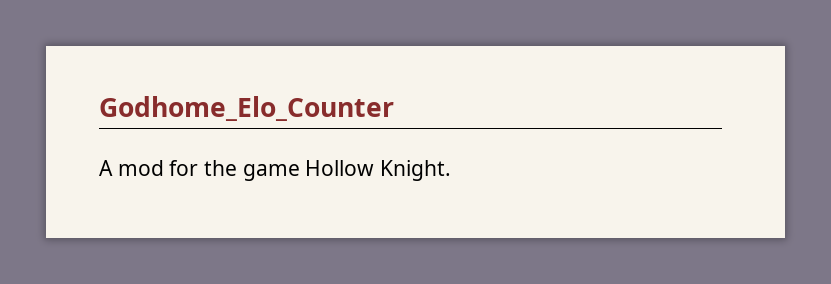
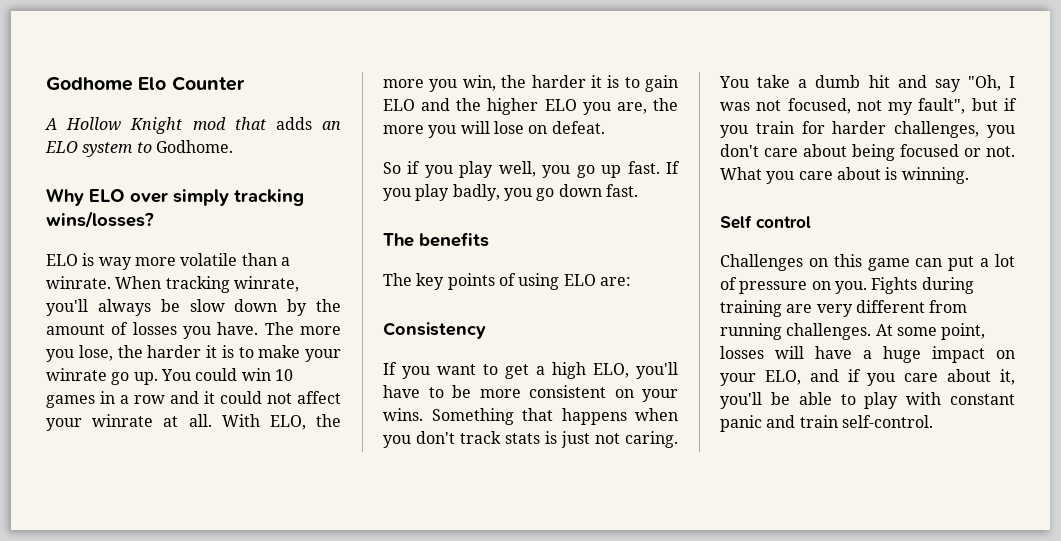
- Godhome_Elo_Counter
- A mod for the game Hollow Knight.
+ Godhome Elo Counter
+ A Hollow Knight mod that adds an ELO system to Godhome.
+ Why ELO over simply tracking wins/losses?
+ ELO is way more volatile than a winrate. When tracking winrate, you'll always be slow down by the amount of losses you have. The more you lose, the harder it is to make your winrate go up. You could win 10 games in a row and it could not affect your winrate at all. With ELO, the more you win, the harder it is to gain ELO and the higher ELO you are, the more you will lose on defeat.
+ So if you play well, you go up fast. If you play badly, you go down fast.
+ The benefits
+ The key points of using ELO are:
+ Consistency
+ If you want to get a high ELO, you'll have to be more consistent on your wins. Something that happens when you don't track stats is just not caring. You take a dumb hit and say "Oh, I was not focused, not my fault", but if you train for harder challenges, you don't care about being focused or not. What you care about is winning.
+ Self control
+ Challenges on this game can put a lot of pressure on you. Fights during training are very different from running challenges. At some point, losses will have a huge impact on your ELO, and if you care about it, you'll be able to play with constant panic and train self-control.

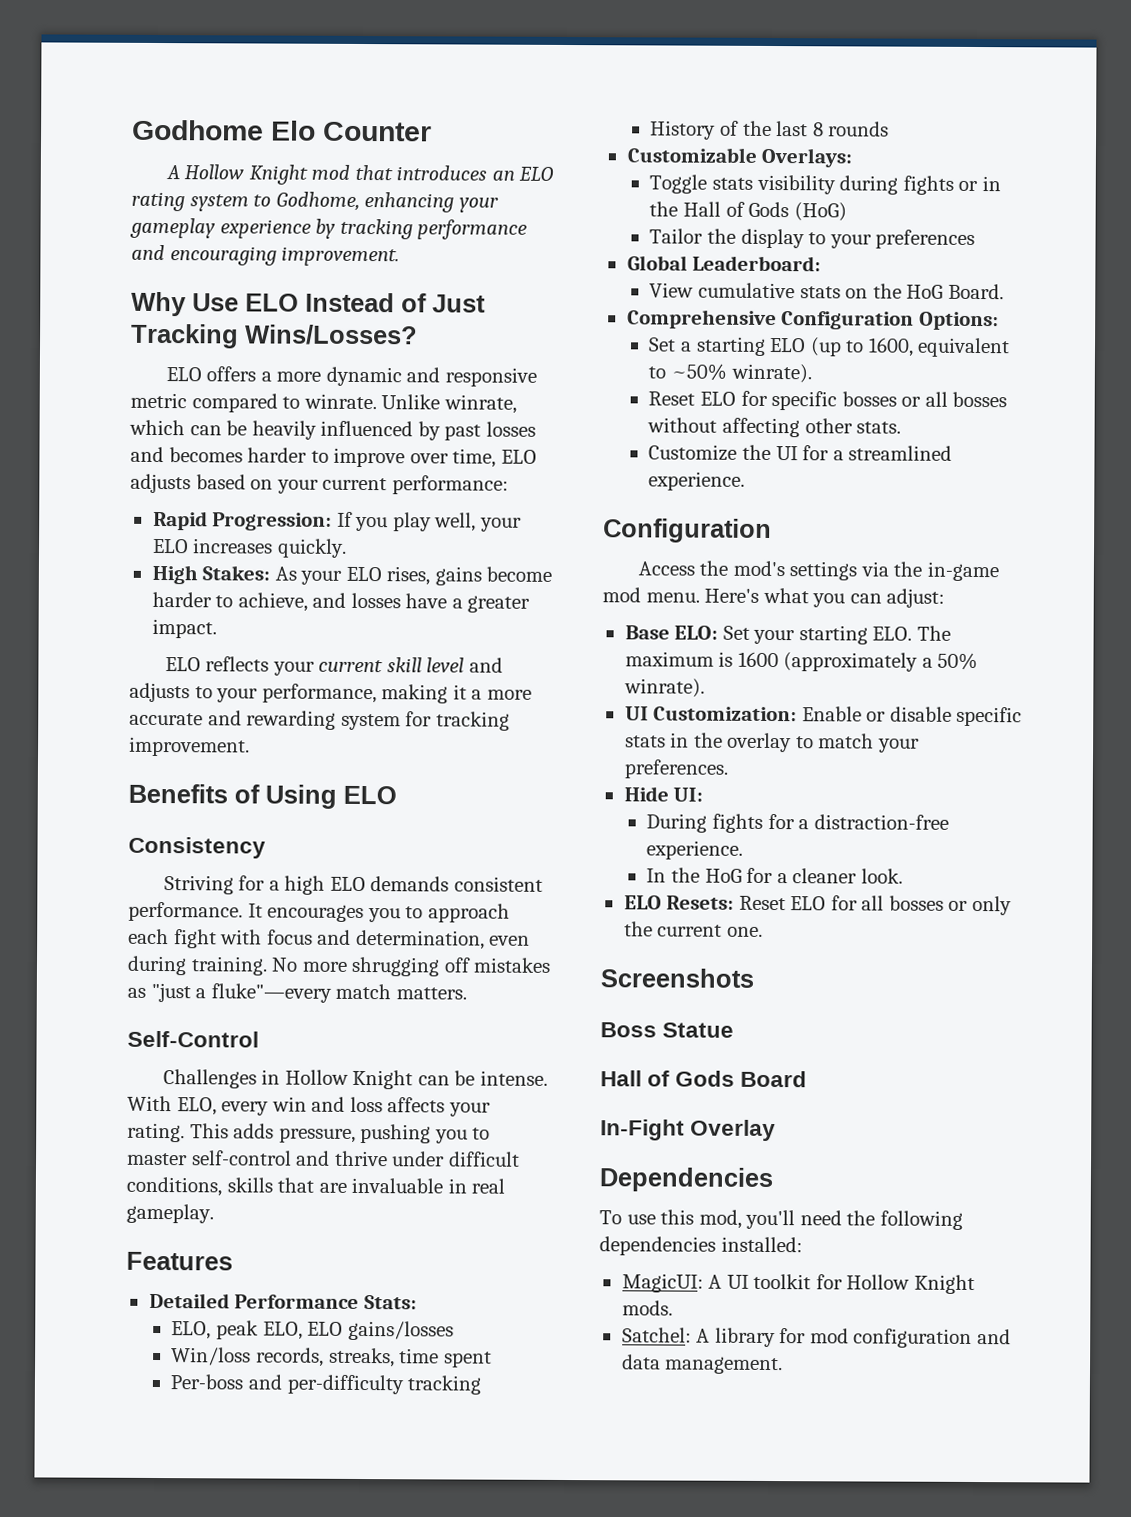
- A Hollow Knight mod that adds an ELO system to Godhome.
- Why ELO over simply tracking wins/losses?
- ELO is way more volatile than a winrate. When tracking winrate, you'll always be slow down by the amount of losses you have. The more you lose, the harder it is to make your winrate go up. You could win 10 games in a row and it could not affect your winrate at all. With ELO, the more you win, the harder it is to gain ELO and the higher ELO you are, the more you will lose on defeat.
- So if you play well, you go up fast. If you play badly, you go down fast.
- The benefits
- The key points of using ELO are:
+ A Hollow Knight mod that introduces an ELO rating system to Godhome, enhancing your gameplay experience by tracking performance and encouraging improvement.
+ Why Use ELO Instead of Just Tracking Wins/Losses?
+ ELO offers a more dynamic and responsive metric compared to winrate. Unlike winrate, which can be heavily influenced by past losses and becomes harder to improve over time, ELO adjusts based on your current performance:
+ Rapid Progression: If you play well, your ELO increases quickly.
+ High Stakes: As your ELO rises, gains become harder to achieve, and losses have a greater impact.
+ ELO reflects your current skill level and adjusts to your performance, making it a more accurate and rewarding system for tracking improvement.
+ Benefits of Using ELO
- If you want to get a high ELO, you'll have to be more consistent on your wins. Something that happens when you don't track stats is just not caring. You take a dumb hit and say "Oh, I was not focused, not my fault", but if you train for harder challenges, you don't care about being focused or not. What you care about is winning.
- Self control
- Challenges on this game can put a lot of pressure on you. Fights during training are very different from running challenges. At some point, losses will have a huge impact on your ELO, and if you care about it, you'll be able to play with constant panic and train self-control.
+ Striving for a high ELO demands consistent performance. It encourages you to approach each fight with focus and determination, even during training. No more shrugging off mistakes as "just a fluke"—every match matters.
+ Self-Control
+ Challenges in Hollow Knight can be intense. With ELO, every win and loss affects your rating. This adds pressure, pushing you to master self-control and thrive under difficult conditions, skills that are invaluable in real gameplay.
+ Features
+ Detailed Performance Stats:
+ ELO, peak ELO, ELO gains/losses
+ Win/loss records, streaks, time spent
+ Per-boss and per-difficulty tracking
+ History of the last 8 rounds
+ Customizable Overlays:
+ Toggle stats visibility during fights or in the Hall of Gods (HoG)
+ Tailor the display to your preferences
+ Global Leaderboard:
+ View cumulative stats on the HoG Board.
+ Comprehensive Configuration Options:
+ Set a starting ELO (up to 1600, equivalent to ~50% winrate).
+ Reset ELO for specific bosses or all bosses without affecting other stats.
+ Customize the UI for a streamlined experience.
+ Configuration
+ Access the mod's settings via the in-game mod menu. Here's what you can adjust:
+ Base ELO: Set your starting ELO. The maximum is 1600 (approximately a 50% winrate).
+ UI Customization: Enable or disable specific stats in the overlay to match your preferences.
+ Hide UI:
+ During fights for a distraction-free experience.
+ In the HoG for a cleaner look.
+ ELO Resets: Reset ELO for all bosses or only the current one.
+ Screenshots
+ Boss Statue
+ Hall of Gods Board
+ In-Fight Overlay
+ Dependencies
+ To use this mod, you'll need the following dependencies installed:
+ MagicUI: A UI toolkit for Hollow Knight mods.
+ Satchel: A library for mod configuration and data management.

